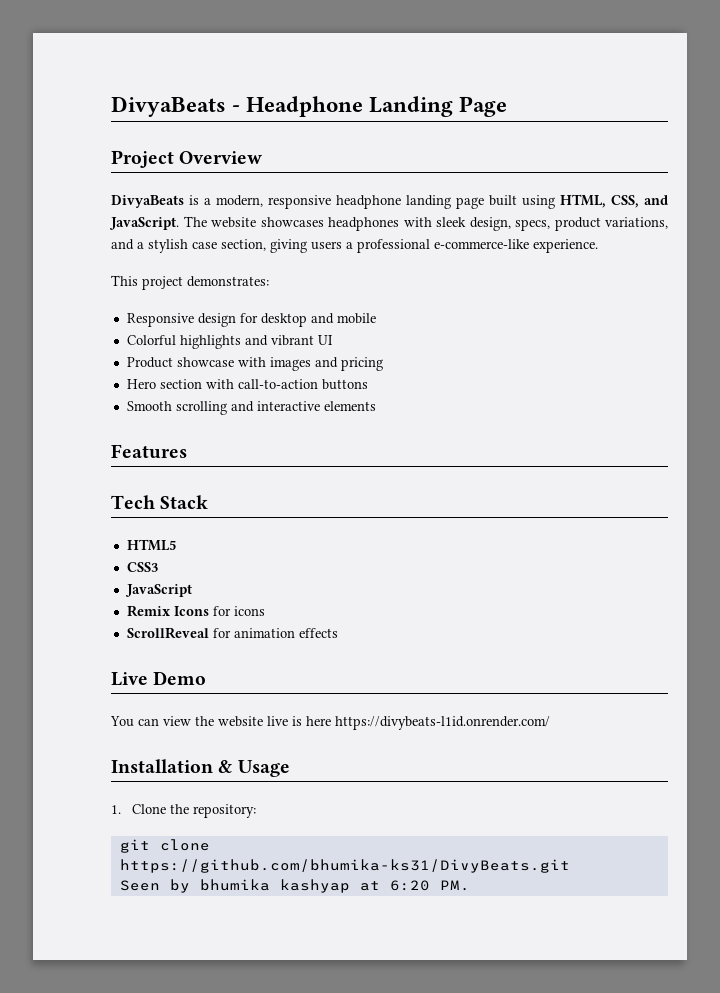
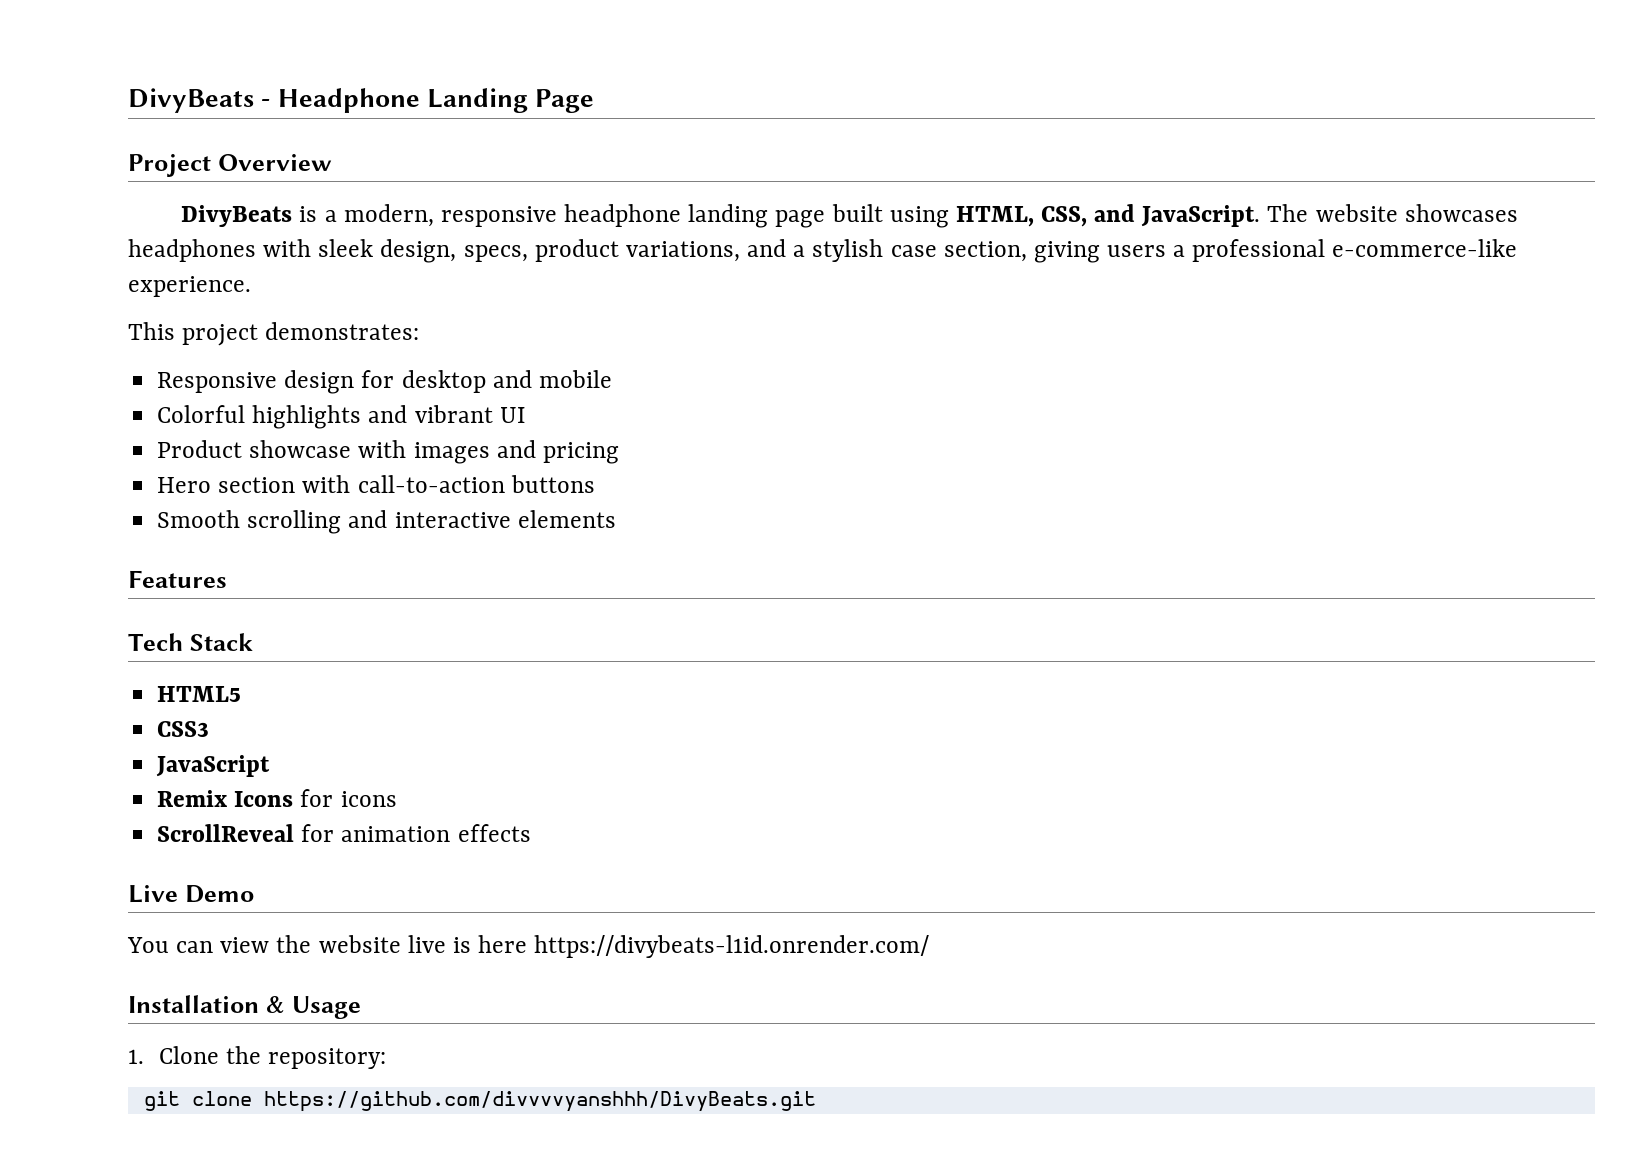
- DivyaBeats - Headphone Landing Page
+ DivyBeats - Headphone Landing Page
- DivyaBeats is a modern, responsive headphone landing page built using HTML, CSS, and JavaScript.
+ DivyBeats is a modern, responsive headphone landing page built using HTML, CSS, and JavaScript.
- git clone https://github.com/bhumika-ks31/DivyBeats.git
- Seen by bhumika kashyap at 6:20 PM.
+ git clone https://github.com/divvvvyanshhh/DivyBeats.git

